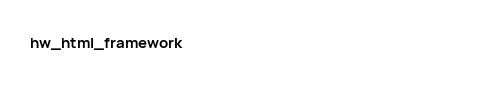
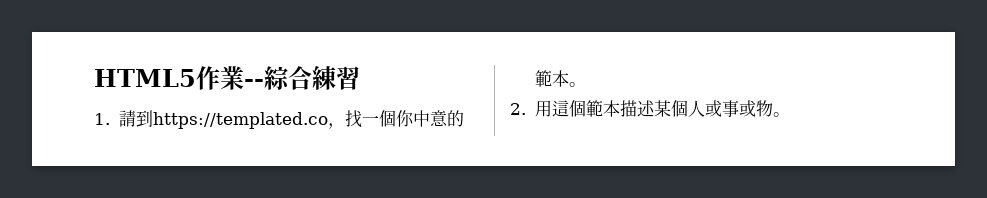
- hw_html_framework
+ HTML5作業--綜合練習
+ 1.請到https://templated.co，找一個你中意的範本。
+ 2.用這個範本描述某個人或事或物。

